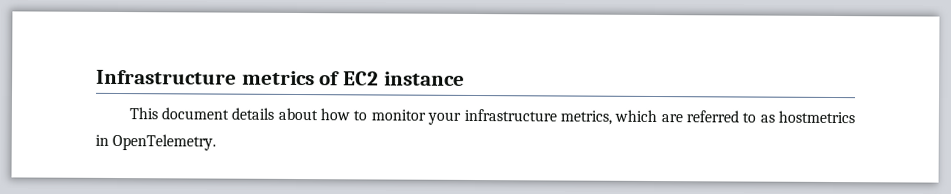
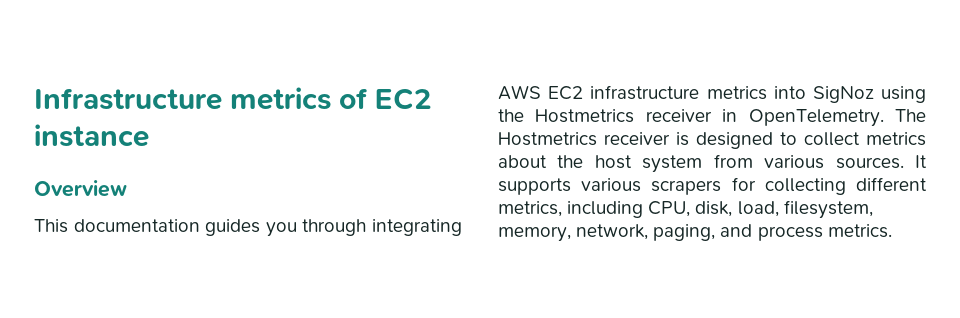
+ Overview
- This document details about how to monitor your infrastructure metrics, which are referred to as hostmetrics in OpenTelemetry.
+ This documentation guides you through integrating AWS EC2 infrastructure metrics into SigNoz using the Hostmetrics receiver in OpenTelemetry. The Hostmetrics receiver is designed to collect metrics about the host system from various sources. It supports various scrapers for collecting different metrics, including CPU, disk, load, filesystem, memory, network, paging, and process metrics.

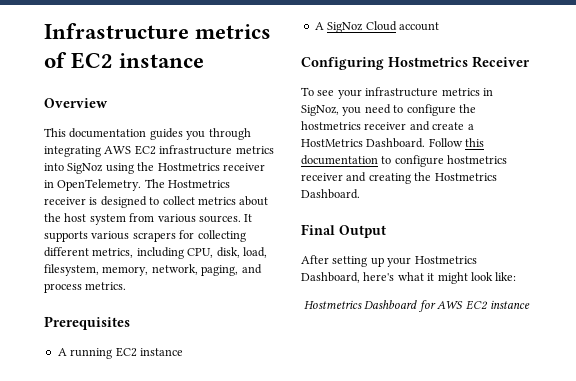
+ Prerequisites
+ A running EC2 instance
+ A SigNoz Cloud account
+ Configuring Hostmetrics Receiver
+ To see your infrastructure metrics in SigNoz, you need to configure the hostmetrics receiver and create a HostMetrics Dashboard. Follow this documentation to configure hostmetrics receiver and creating the Hostmetrics Dashboard.
+ Final Output
+ After setting up your Hostmetrics Dashboard, here's what it might look like:
+ Hostmetrics Dashboard for AWS EC2 instance

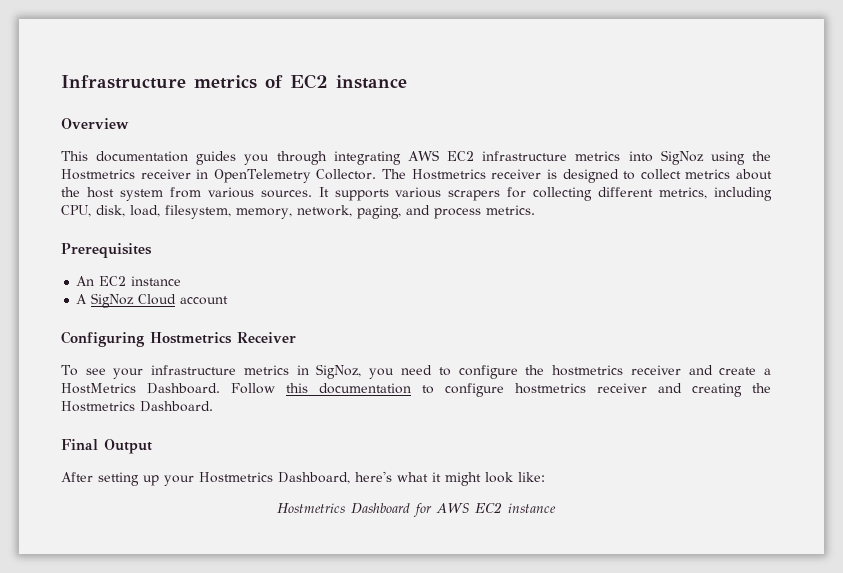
- This documentation guides you through integrating AWS EC2 infrastructure metrics into SigNoz using the Hostmetrics receiver in OpenTelemetry.
+ This documentation guides you through integrating AWS EC2 infrastructure metrics into SigNoz using the Hostmetrics receiver in OpenTelemetry Collector.
- A running EC2 instance
+ An EC2 instance

